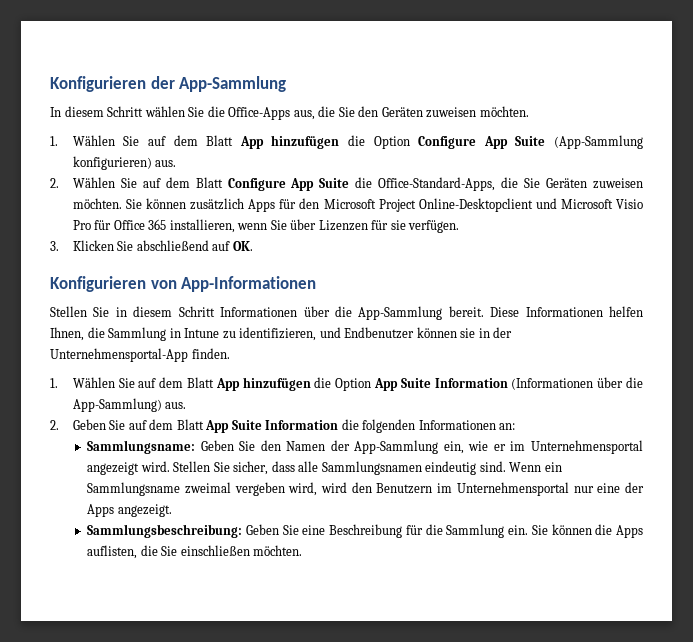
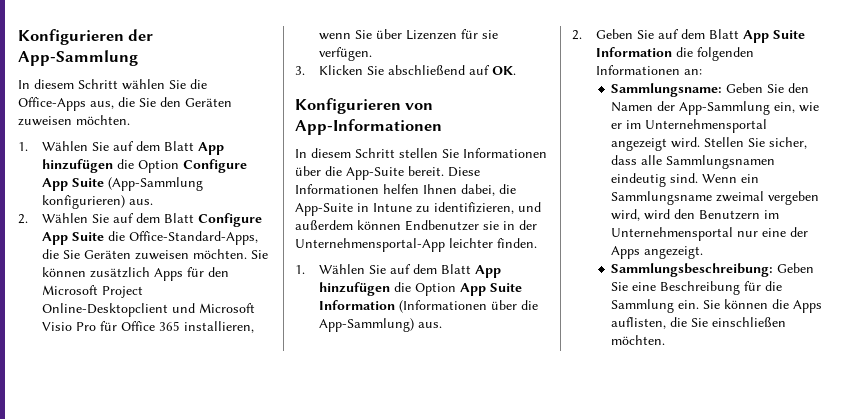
- Stellen Sie in diesem Schritt Informationen über die App-Sammlung bereit.
+ In diesem Schritt stellen Sie Informationen über die App-Suite bereit.
- Diese Informationen helfen Ihnen, die Sammlung in Intune zu identifizieren, und Endbenutzer können sie in der Unternehmensportal-App finden.
+ Diese Informationen helfen Ihnen dabei, die App-Suite in Intune zu identifizieren, und außerdem können Endbenutzer sie in der Unternehmensportal-App leichter finden.

